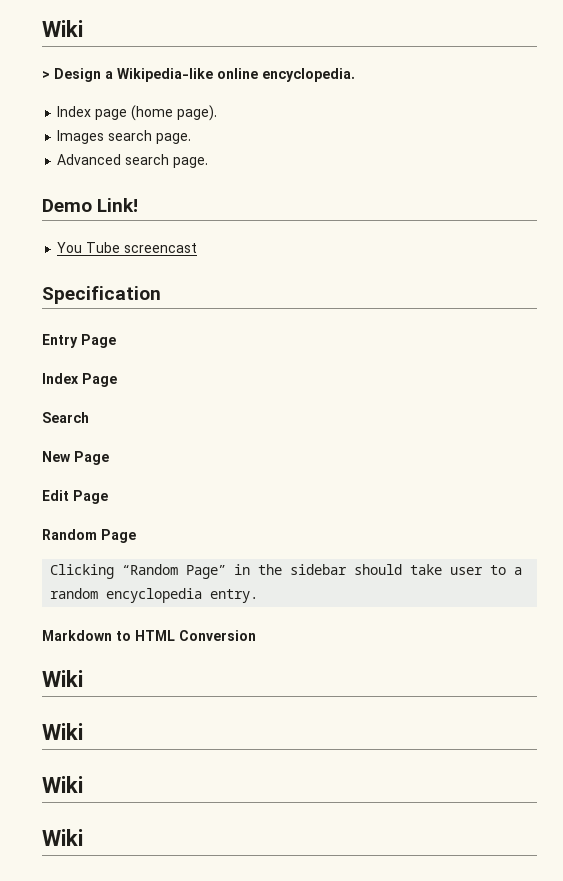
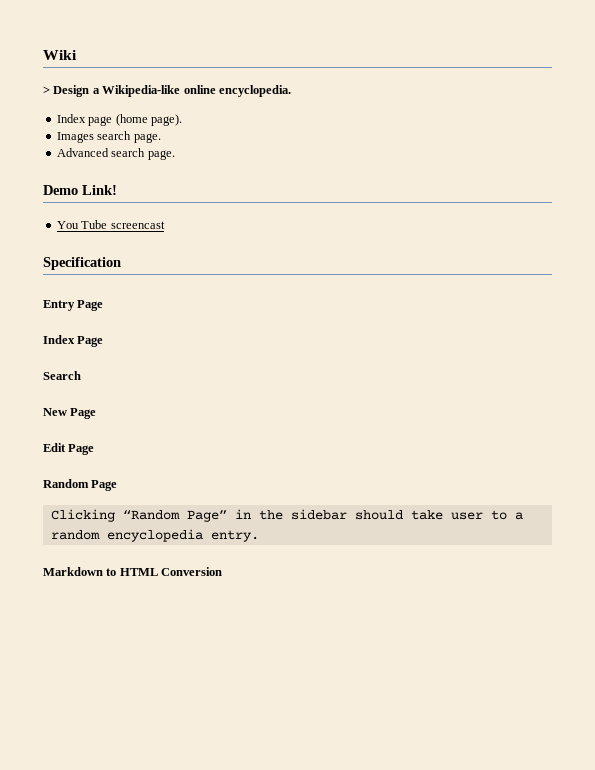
  Markdown to HTML Conversion
- Wiki
- Wiki
- Wiki
- Wiki

